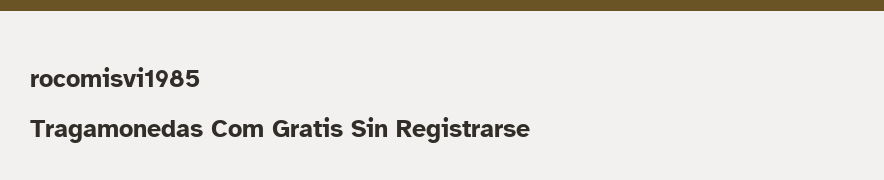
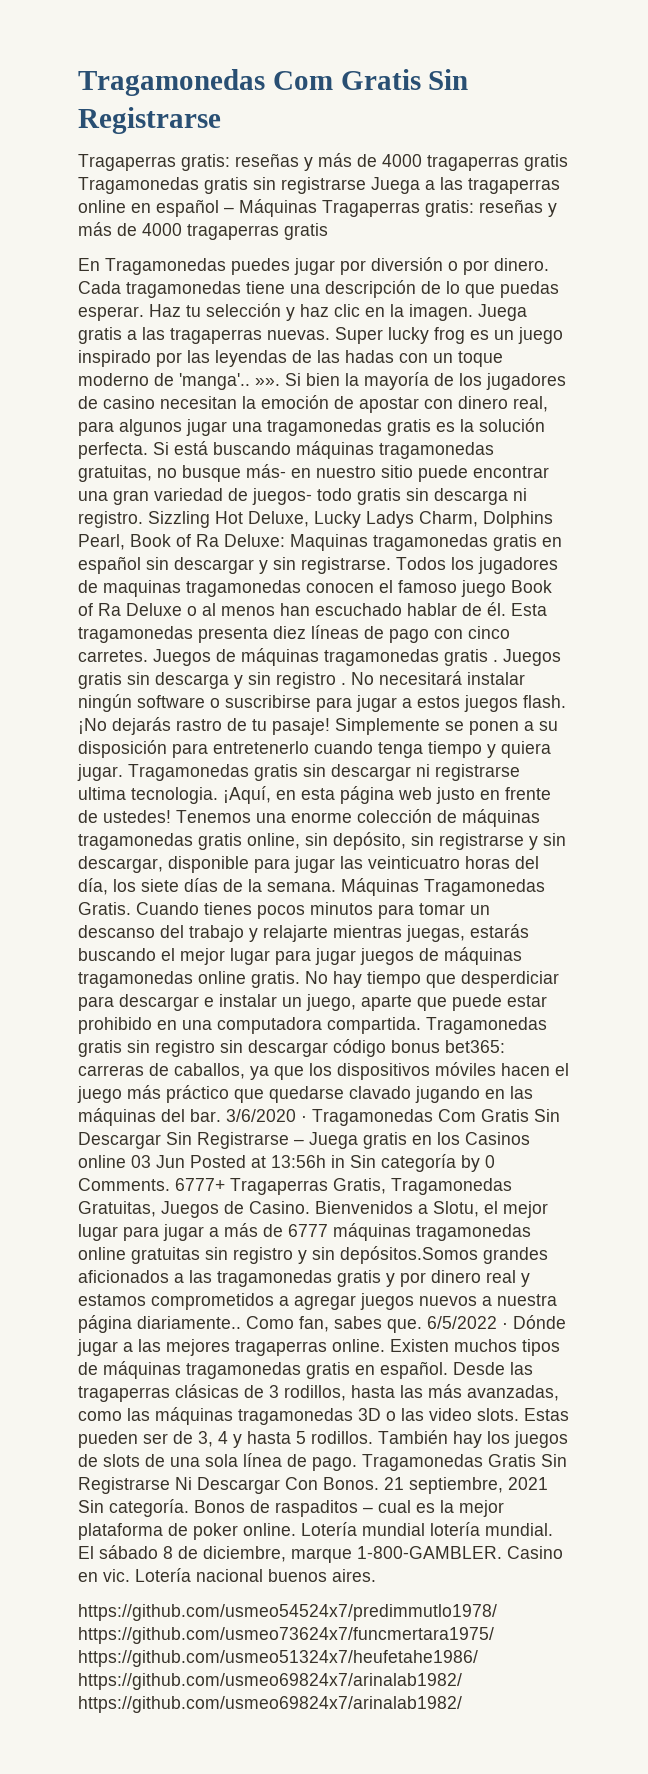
- rocomisvi1985
+ Tragaperras gratis: reseñas y más de 4000 tragaperras gratis Tragamonedas gratis sin registrarse Juega a las tragaperras online en español – Máquinas Tragaperras gratis: reseñas y más de 4000 tragaperras gratis
+ En Tragamonedas puedes jugar por diversión o por dinero. Cada tragamonedas tiene una descripción de lo que puedas esperar. Haz tu selección y haz clic en la imagen. Juega gratis a las tragaperras nuevas. Super lucky frog es un juego inspirado por las leyendas de las hadas con un toque moderno de 'manga'.. »». Si bien la mayoría de los jugadores de casino necesitan la emoción de apostar con dinero real, para algunos jugar una tragamonedas gratis es la solución perfecta. Si está buscando máquinas tragamonedas gratuitas, no busque más- en nuestro sitio puede encontrar una gran variedad de juegos- todo gratis sin descarga ni registro. Sizzling Hot Deluxe, Lucky Ladys Charm, Dolphins Pearl, Book of Ra Deluxe: Maquinas tragamonedas gratis en español sin descargar y sin registrarse. Todos los jugadores de maquinas tragamonedas conocen el famoso juego Book of Ra Deluxe o al menos han escuchado hablar de él. Esta tragamonedas presenta diez líneas de pago con cinco carretes. Juegos de máquinas tragamonedas gratis . Juegos gratis sin descarga y sin registro . No necesitará instalar ningún software o suscribirse para jugar a estos juegos flash. ¡No dejarás rastro de tu pasaje! Simplemente se ponen a su disposición para entretenerlo cuando tenga tiempo y quiera jugar. Tragamonedas gratis sin descargar ni registrarse ultima tecnologia. ¡Aquí, en esta página web justo en frente de ustedes! Tenemos una enorme colección de máquinas tragamonedas gratis online, sin depósito, sin registrarse y sin descargar, disponible para jugar las veinticuatro horas del día, los siete días de la semana. Máquinas Tragamonedas Gratis. Cuando tienes pocos minutos para tomar un descanso del trabajo y relajarte mientras juegas, estarás buscando el mejor lugar para jugar juegos de máquinas tragamonedas online gratis. No hay tiempo que desperdiciar para descargar e instalar un juego, aparte que puede estar prohibido en una computadora compartida. Tragamonedas gratis sin registro sin descargar código bonus bet365: carreras de caballos, ya que los dispositivos móviles hacen el juego más práctico que quedarse clavado jugando en las máquinas del bar. 3/6/2020 · Tragamonedas Com Gratis Sin Descargar Sin Registrarse – Juega gratis en los Casinos online 03 Jun Posted at 13:56h in Sin categoría by 0 Comments. 6777+ Tragaperras Gratis, Tragamonedas Gratuitas, Juegos de Casino. Bienvenidos a Slotu, el mejor lugar para jugar a más de 6777 máquinas tragamonedas online gratuitas sin registro y sin depósitos.Somos grandes aficionados a las tragamonedas gratis y por dinero real y estamos comprometidos a agregar juegos nuevos a nuestra página diariamente.. Como fan, sabes que. 6/5/2022 · Dónde jugar a las mejores tragaperras online. Existen muchos tipos de máquinas tragamonedas gratis en español. Desde las tragaperras clásicas de 3 rodillos, hasta las más avanzadas, como las máquinas tragamonedas 3D o las video slots. Estas pueden ser de 3, 4 y hasta 5 rodillos. También hay los juegos de slots de una sola línea de pago. Tragamonedas Gratis Sin Registrarse Ni Descargar Con Bonos. 21 septiembre, 2021 Sin categoría. Bonos de raspaditos – cual es la mejor plataforma de poker online. Lotería mundial lotería mundial. El sábado 8 de diciembre, marque 1-800-GAMBLER. Casino en vic. Lotería nacional buenos aires.
+ https://github.com/usmeo54524x7/predimmutlo1978/ https://github.com/usmeo73624x7/funcmertara1975/ https://github.com/usmeo51324x7/heufetahe1986/ https://github.com/usmeo69824x7/arinalab1982/ https://github.com/usmeo69824x7/arinalab1982/

